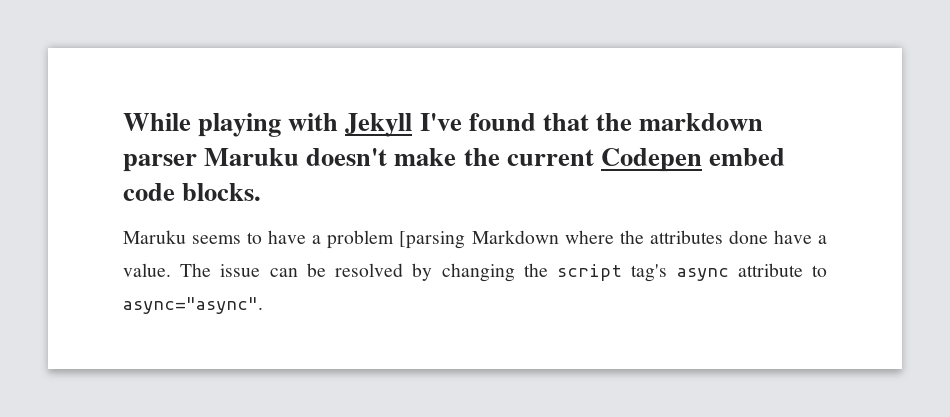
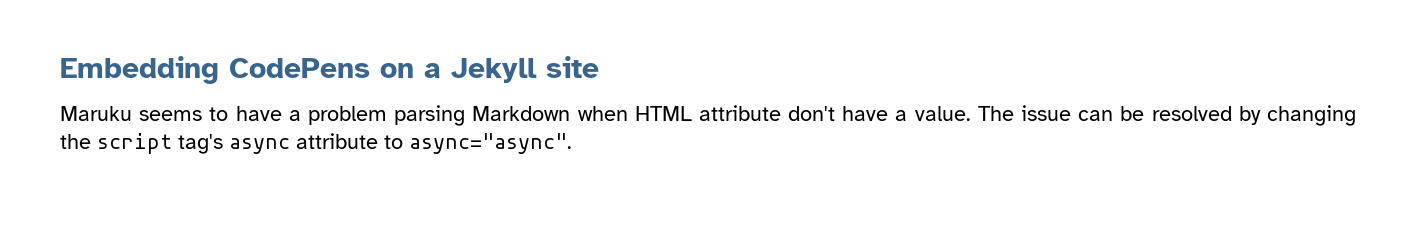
- While playing with Jekyll I've found that the markdown parser Maruku doesn't make the current Codepen embed code blocks.
+ Embedding CodePens on a Jekyll site
- Maruku seems to have a problem [parsing Markdown where the attributes done have a value.
+ Maruku seems to have a problem parsing Markdown when HTML attribute don't have a value.

